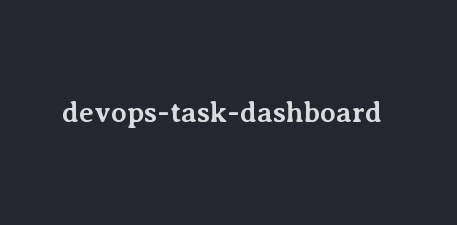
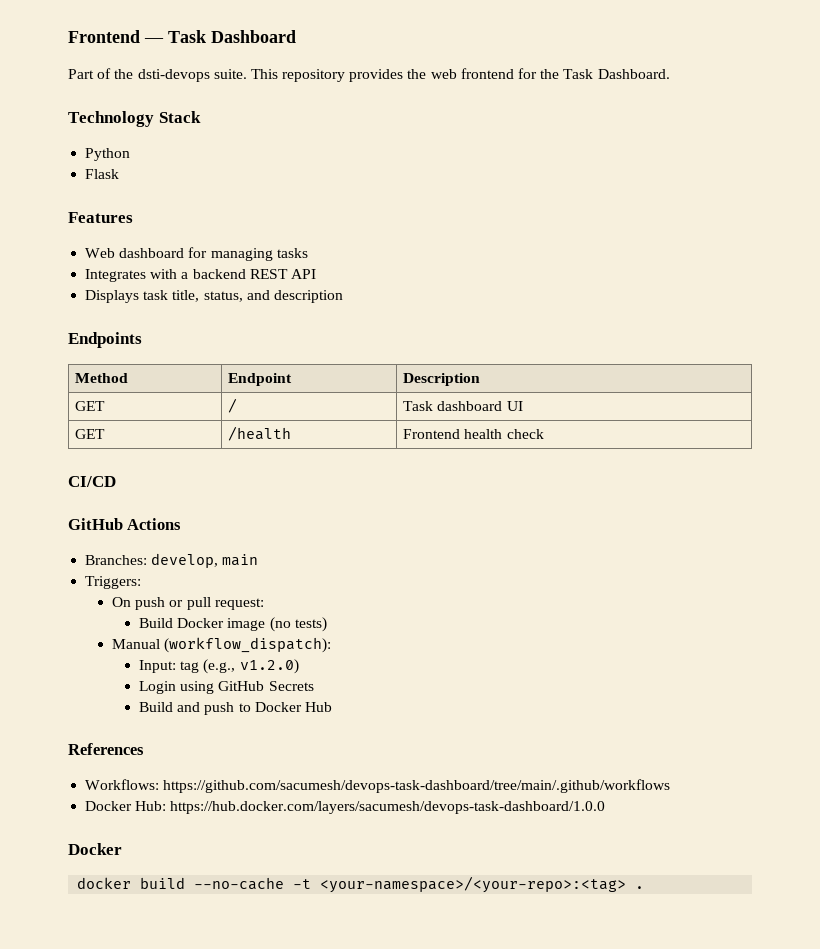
- devops-task-dashboard
+ Frontend — Task Dashboard
+ Part of the dsti-devops suite. This repository provides the web frontend for the Task Dashboard.
+ Technology Stack
+ Python
+ Flask
+ Features
+ Web dashboard for managing tasks
+ Integrates with a backend REST API
+ Displays task title, status, and description
+ Endpoints
+ Method | Endpoint | Description
+ GET | / | Task dashboard UI
+ GET | /health | Frontend health check
+ CI/CD
+ GitHub Actions
+ Branches: develop, main
+ Triggers:
+ On push or pull request:
+ Build Docker image (no tests)
+ Manual (workflow_dispatch):
+ Input: tag (e.g., v1.2.0)
+ Login using GitHub Secrets
+ Build and push to Docker Hub
+ References
+ Workflows: https://github.com/sacumesh/devops-task-dashboard/tree/main/.github/workflows
+ Docker Hub: https://hub.docker.com/layers/sacumesh/devops-task-dashboard/1.0.0
+ Docker
+ docker build --no-cache -t <your-namespace>/<your-repo>:<tag> .

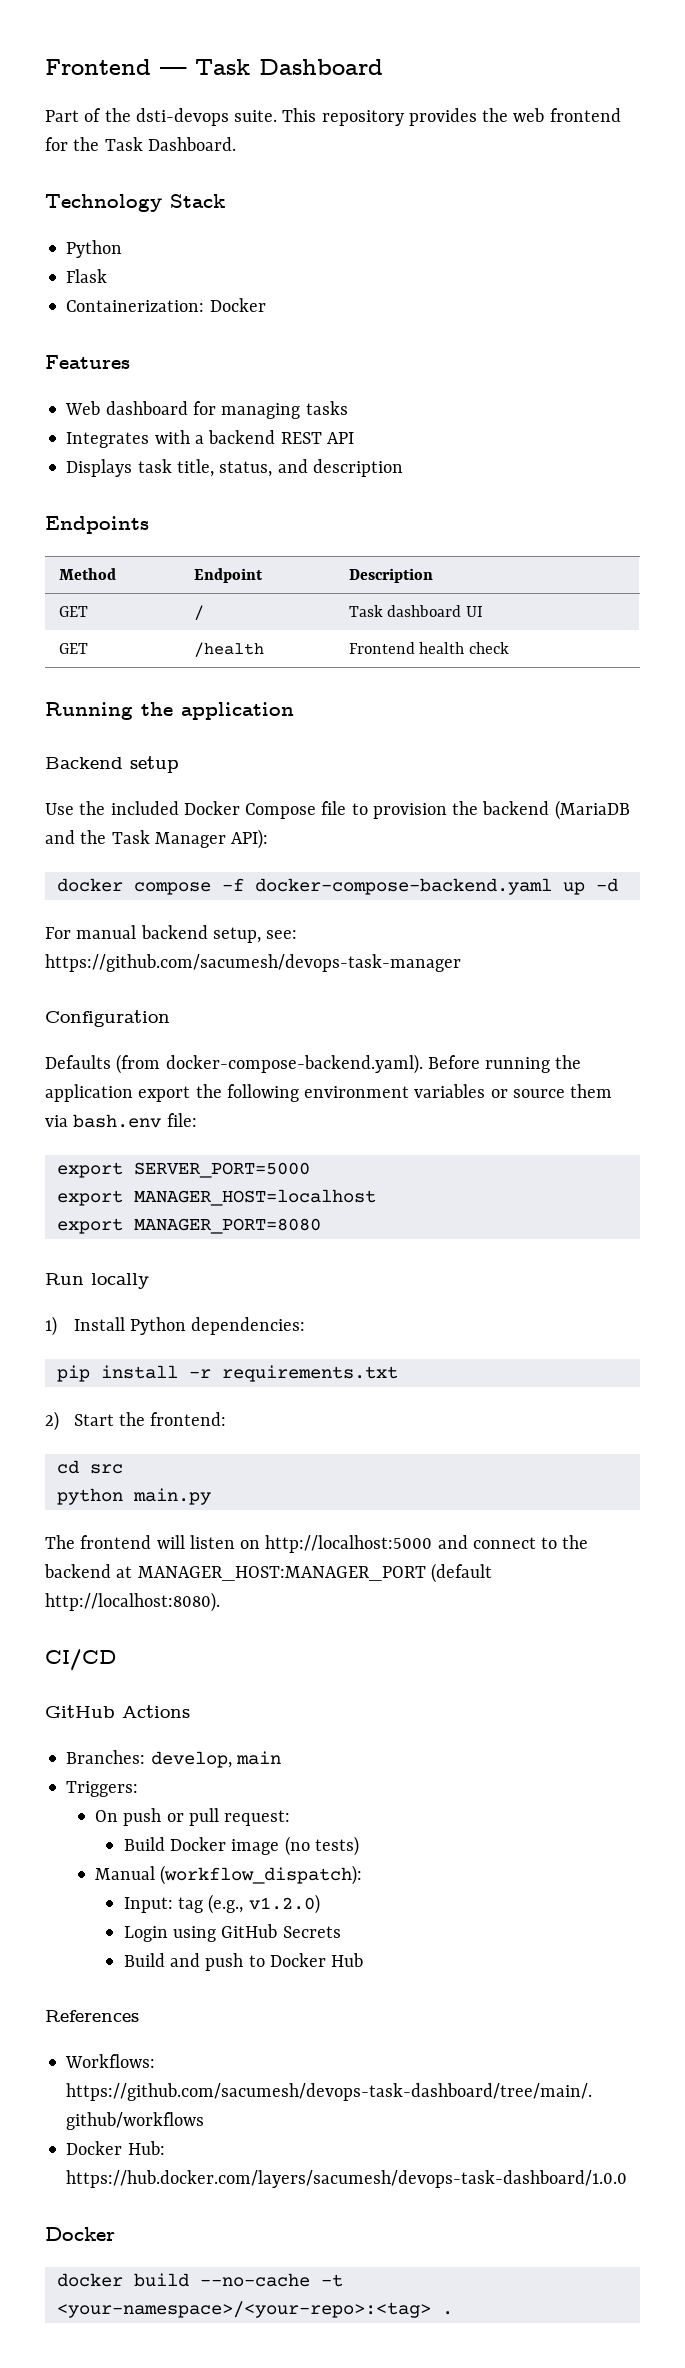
+ Containerization: Docker
+ Running the application
+ Backend setup
+ Use the included Docker Compose file to provision the backend (MariaDB and the Task Manager API):
+ docker compose -f docker-compose-backend.yaml up -d
+ For manual backend setup, see: https://github.com/sacumesh/devops-task-manager
+ Configuration
+ Defaults (from docker-compose-backend.yaml). Before running the application export the following environment variables or source them via bash.env file:
+ export SERVER_PORT=5000
+ export MANAGER_HOST=localhost
+ export MANAGER_PORT=8080
+ Run locally
+ 1) Install Python dependencies:
+ pip install -r requirements.txt
+ 2) Start the frontend:
+ cd src
+ python main.py
+ The frontend will listen on http://localhost:5000 and connect to the backend at MANAGER_HOST:MANAGER_PORT (default http://localhost:8080).

